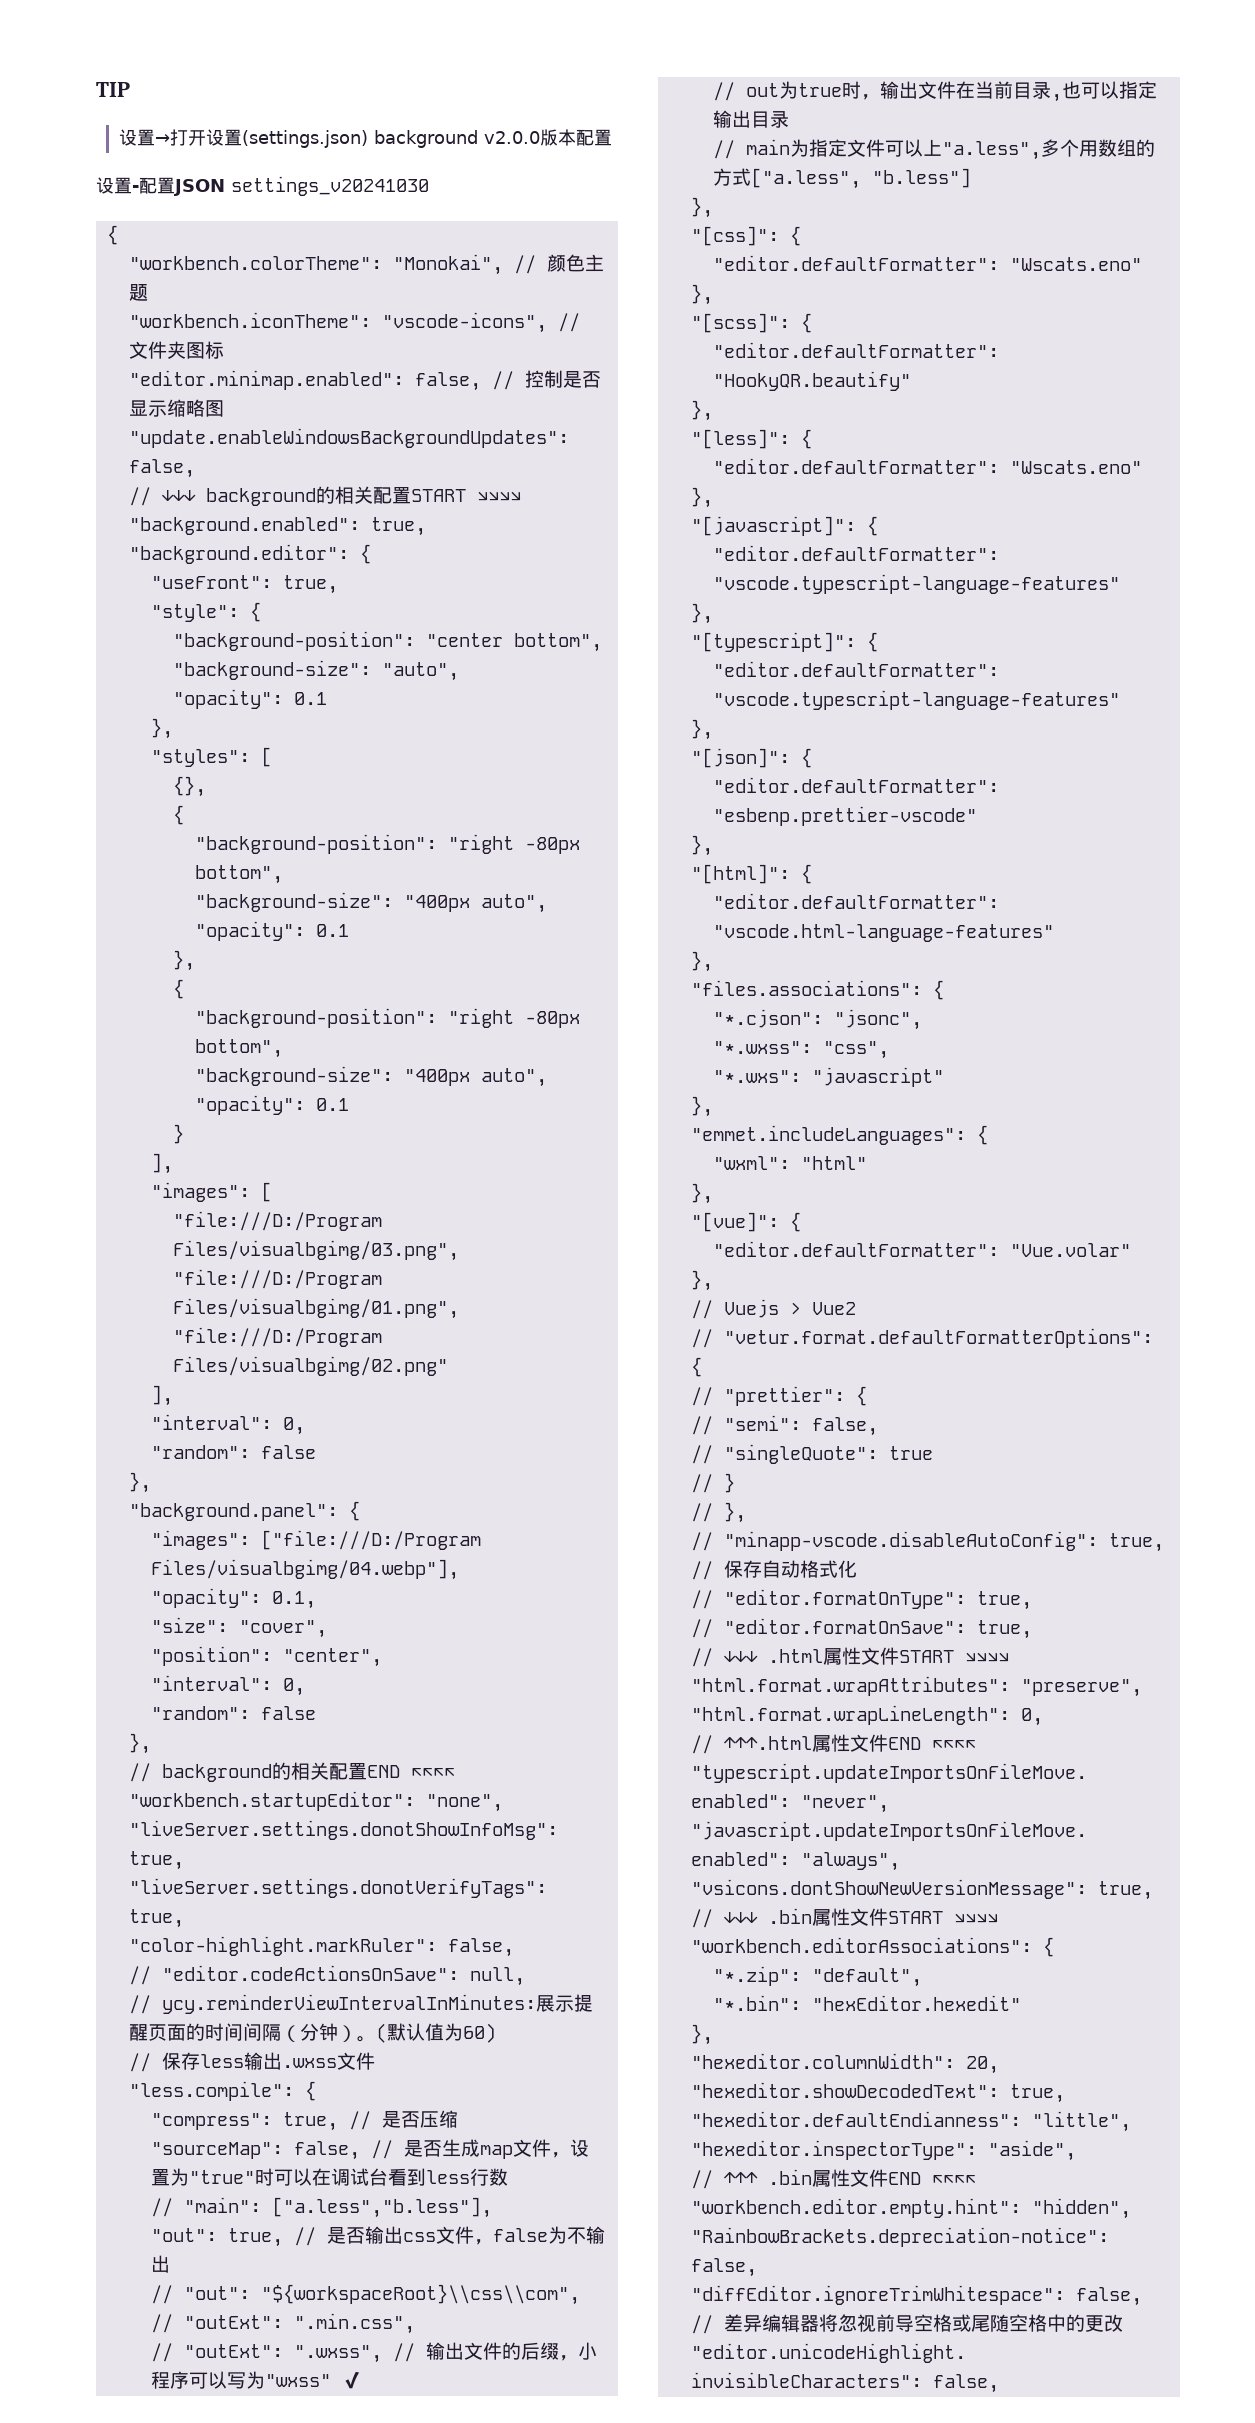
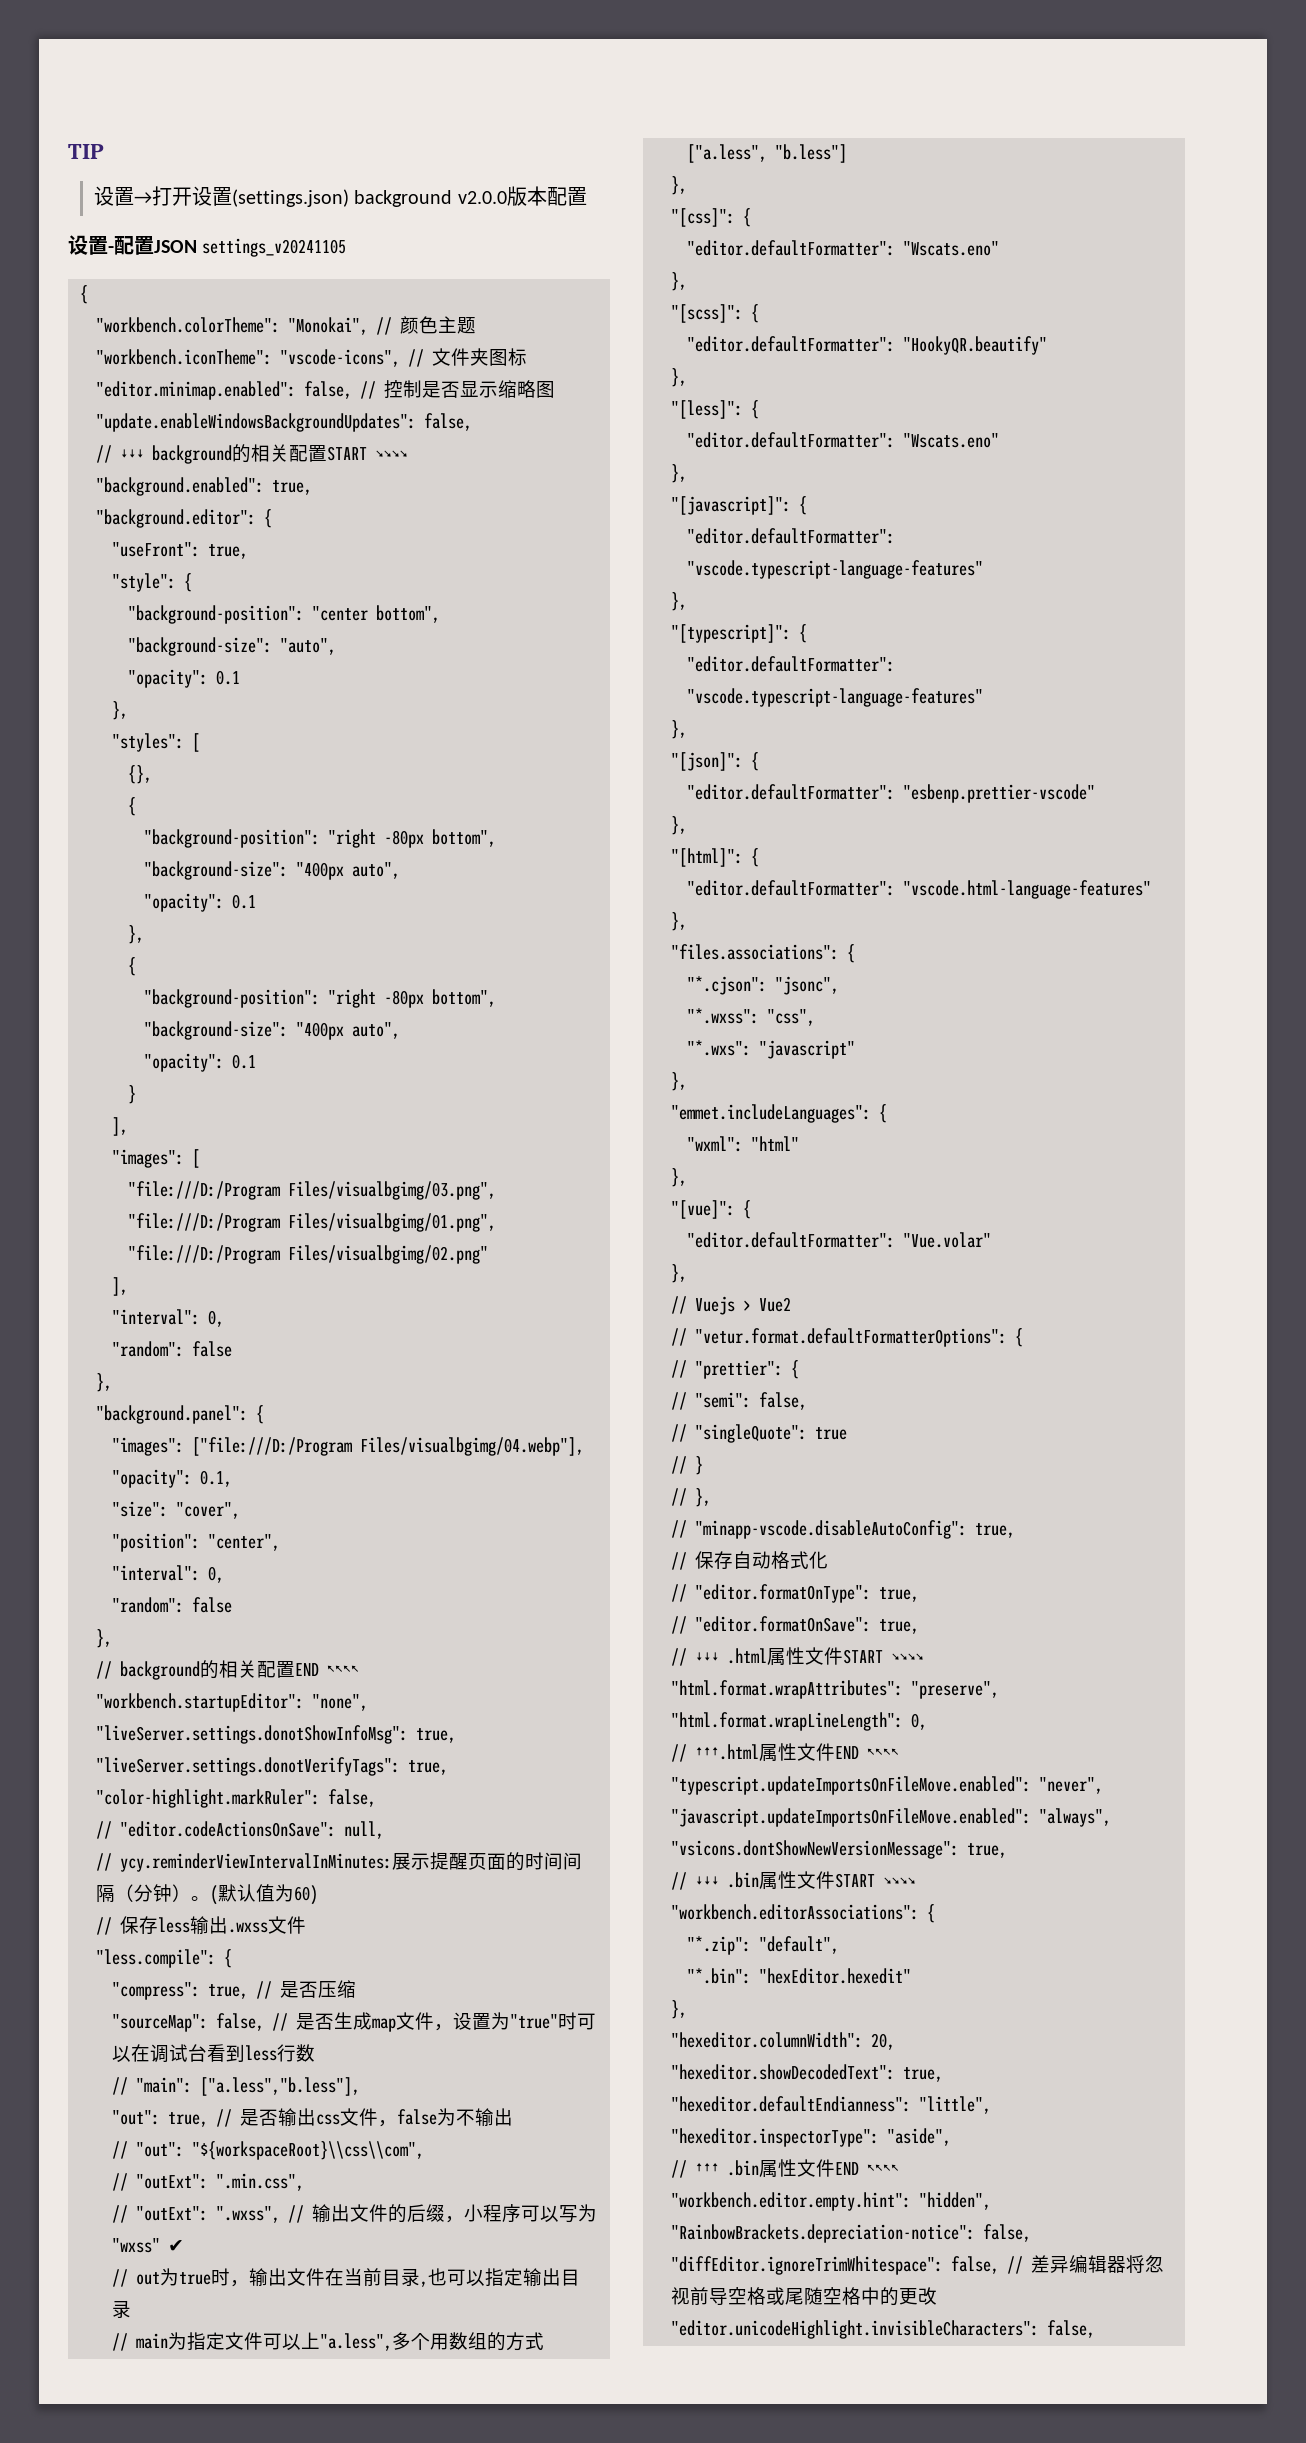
- 设置-配置JSON settings_v20241030
+ 设置-配置JSON settings_v20241105

